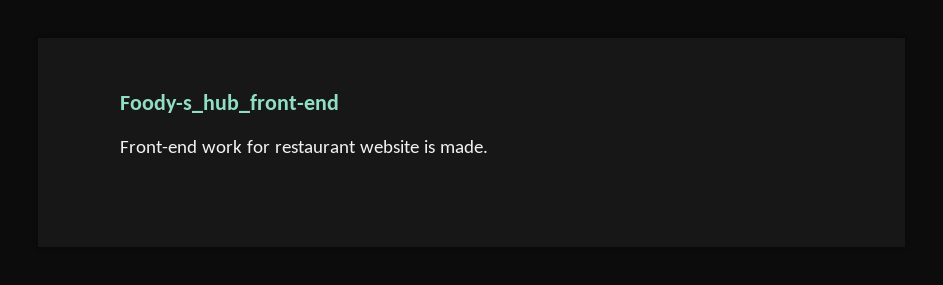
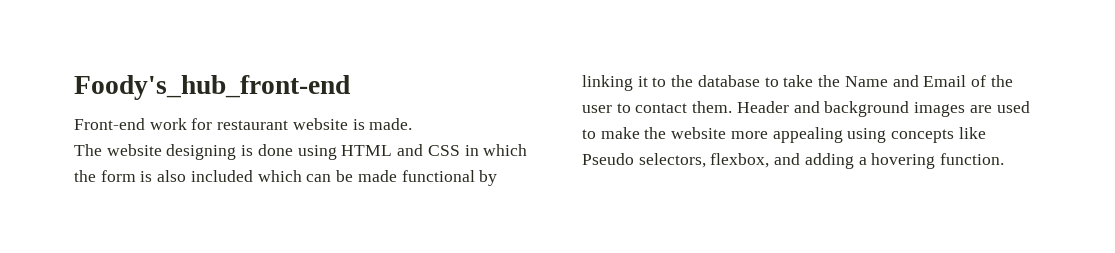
- Foody-s_hub_front-end
+ Foody's_hub_front-end
+ The website designing is done using HTML and CSS in which the form is also included which can be made functional by linking it to the database to take the Name and Email of the user to contact them. Header and background images are used to make the website more appealing using concepts like Pseudo selectors, flexbox, and adding a hovering function.

